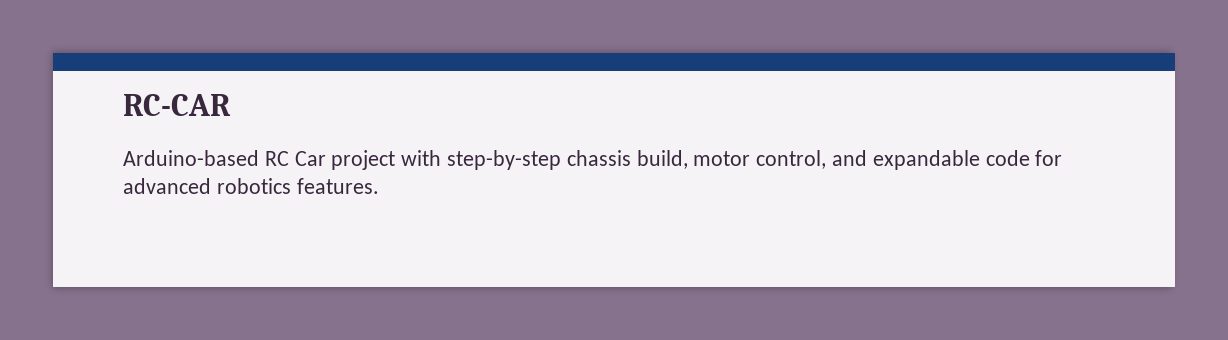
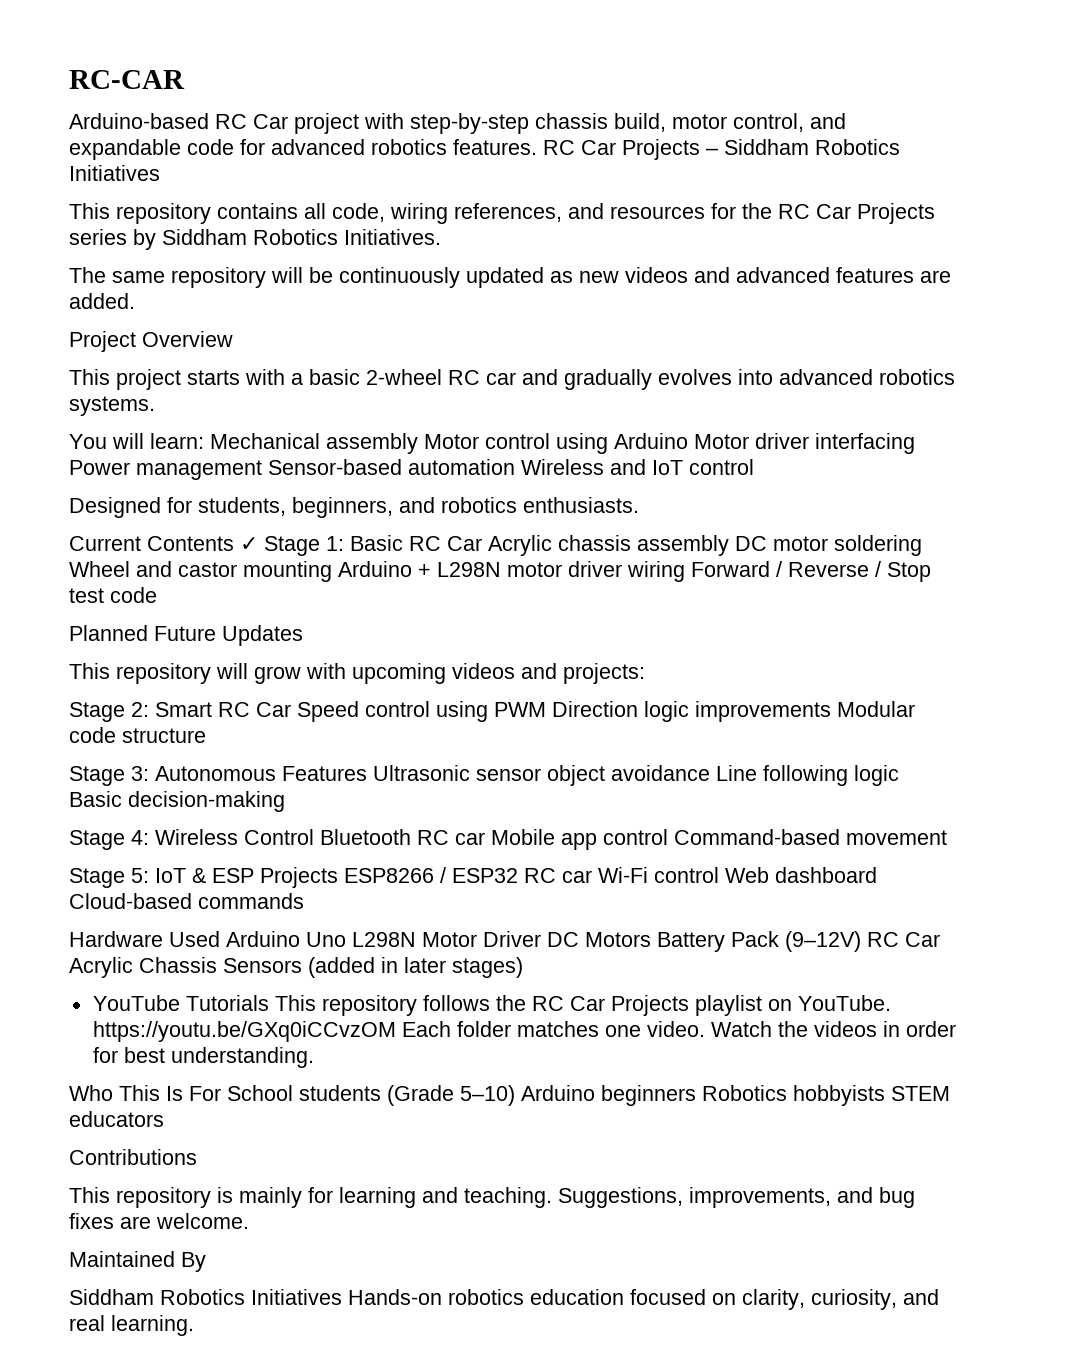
+ RC Car Projects – Siddham Robotics Initiatives
+ This repository contains all code, wiring references, and resources for the RC Car Projects series by Siddham Robotics Initiatives.
+ The same repository will be continuously updated as new videos and advanced features are added.
+ Project Overview
+ This project starts with a basic 2-wheel RC car and gradually evolves into advanced robotics systems.
+ You will learn: Mechanical assembly Motor control using Arduino Motor driver interfacing Power management Sensor-based automation Wireless and IoT control
+ Designed for students, beginners, and robotics enthusiasts.
+ Current Contents ✓ Stage 1: Basic RC Car Acrylic chassis assembly DC motor soldering Wheel and castor mounting Arduino + L298N motor driver wiring Forward / Reverse / Stop test code
+ Planned Future Updates
+ This repository will grow with upcoming videos and projects:
+ Stage 2: Smart RC Car Speed control using PWM Direction logic improvements Modular code structure
+ Stage 3: Autonomous Features Ultrasonic sensor object avoidance Line following logic Basic decision-making
+ Stage 4: Wireless Control Bluetooth RC car Mobile app control Command-based movement
+ Stage 5: IoT & ESP Projects ESP8266 / ESP32 RC car Wi-Fi control Web dashboard Cloud-based commands
+ Hardware Used Arduino Uno L298N Motor Driver DC Motors Battery Pack (9–12V) RC Car Acrylic Chassis Sensors (added in later stages)
+ YouTube Tutorials This repository follows the RC Car Projects playlist on YouTube. https://youtu.be/GXq0iCCvzOM Each folder matches one video. Watch the videos in order for best understanding.
+ Who This Is For School students (Grade 5–10) Arduino beginners Robotics hobbyists STEM educators
+ Contributions
+ This repository is mainly for learning and teaching. Suggestions, improvements, and bug fixes are welcome.
+ Maintained By
+ Siddham Robotics Initiatives Hands-on robotics education focused on clarity, curiosity, and real learning.

